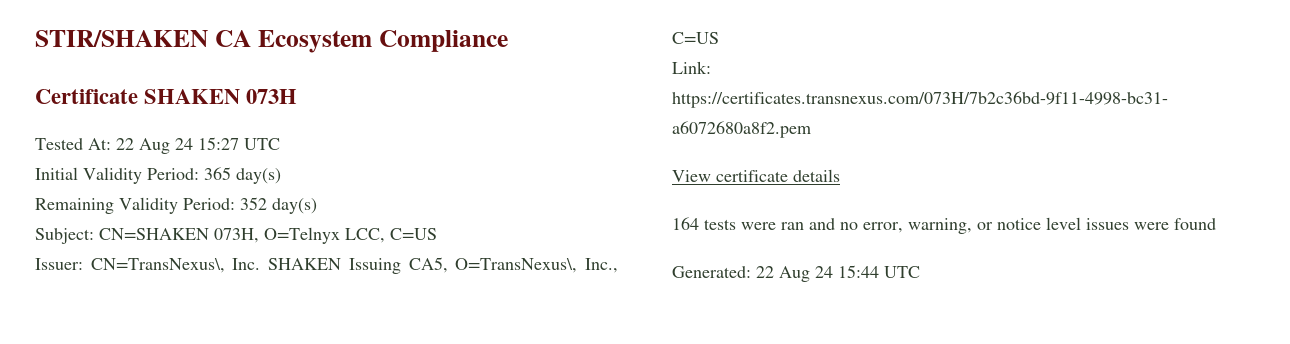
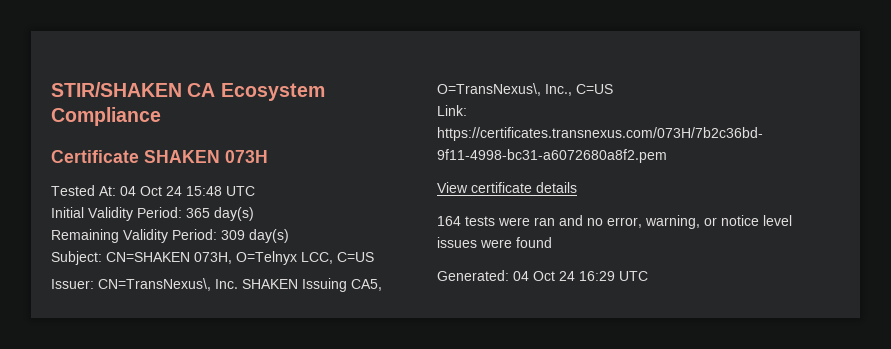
- Tested At: 22 Aug 24 15:27 UTC
+ Tested At: 04 Oct 24 15:48 UTC
- Remaining Validity Period: 352 day(s)
+ Remaining Validity Period: 309 day(s)
- Generated: 22 Aug 24 15:44 UTC
+ Generated: 04 Oct 24 16:29 UTC

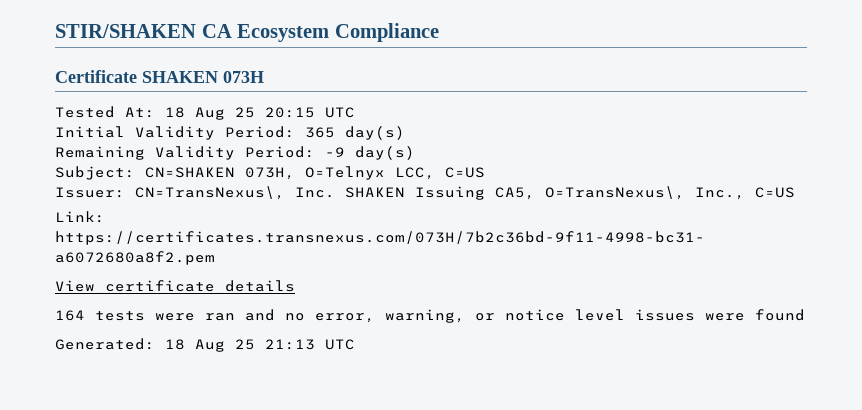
- Tested At: 04 Oct 24 15:48 UTC
+ Tested At: 18 Aug 25 20:15 UTC
- Remaining Validity Period: 309 day(s)
+ Remaining Validity Period: -9 day(s)
- Generated: 04 Oct 24 16:29 UTC
+ Generated: 18 Aug 25 21:13 UTC

